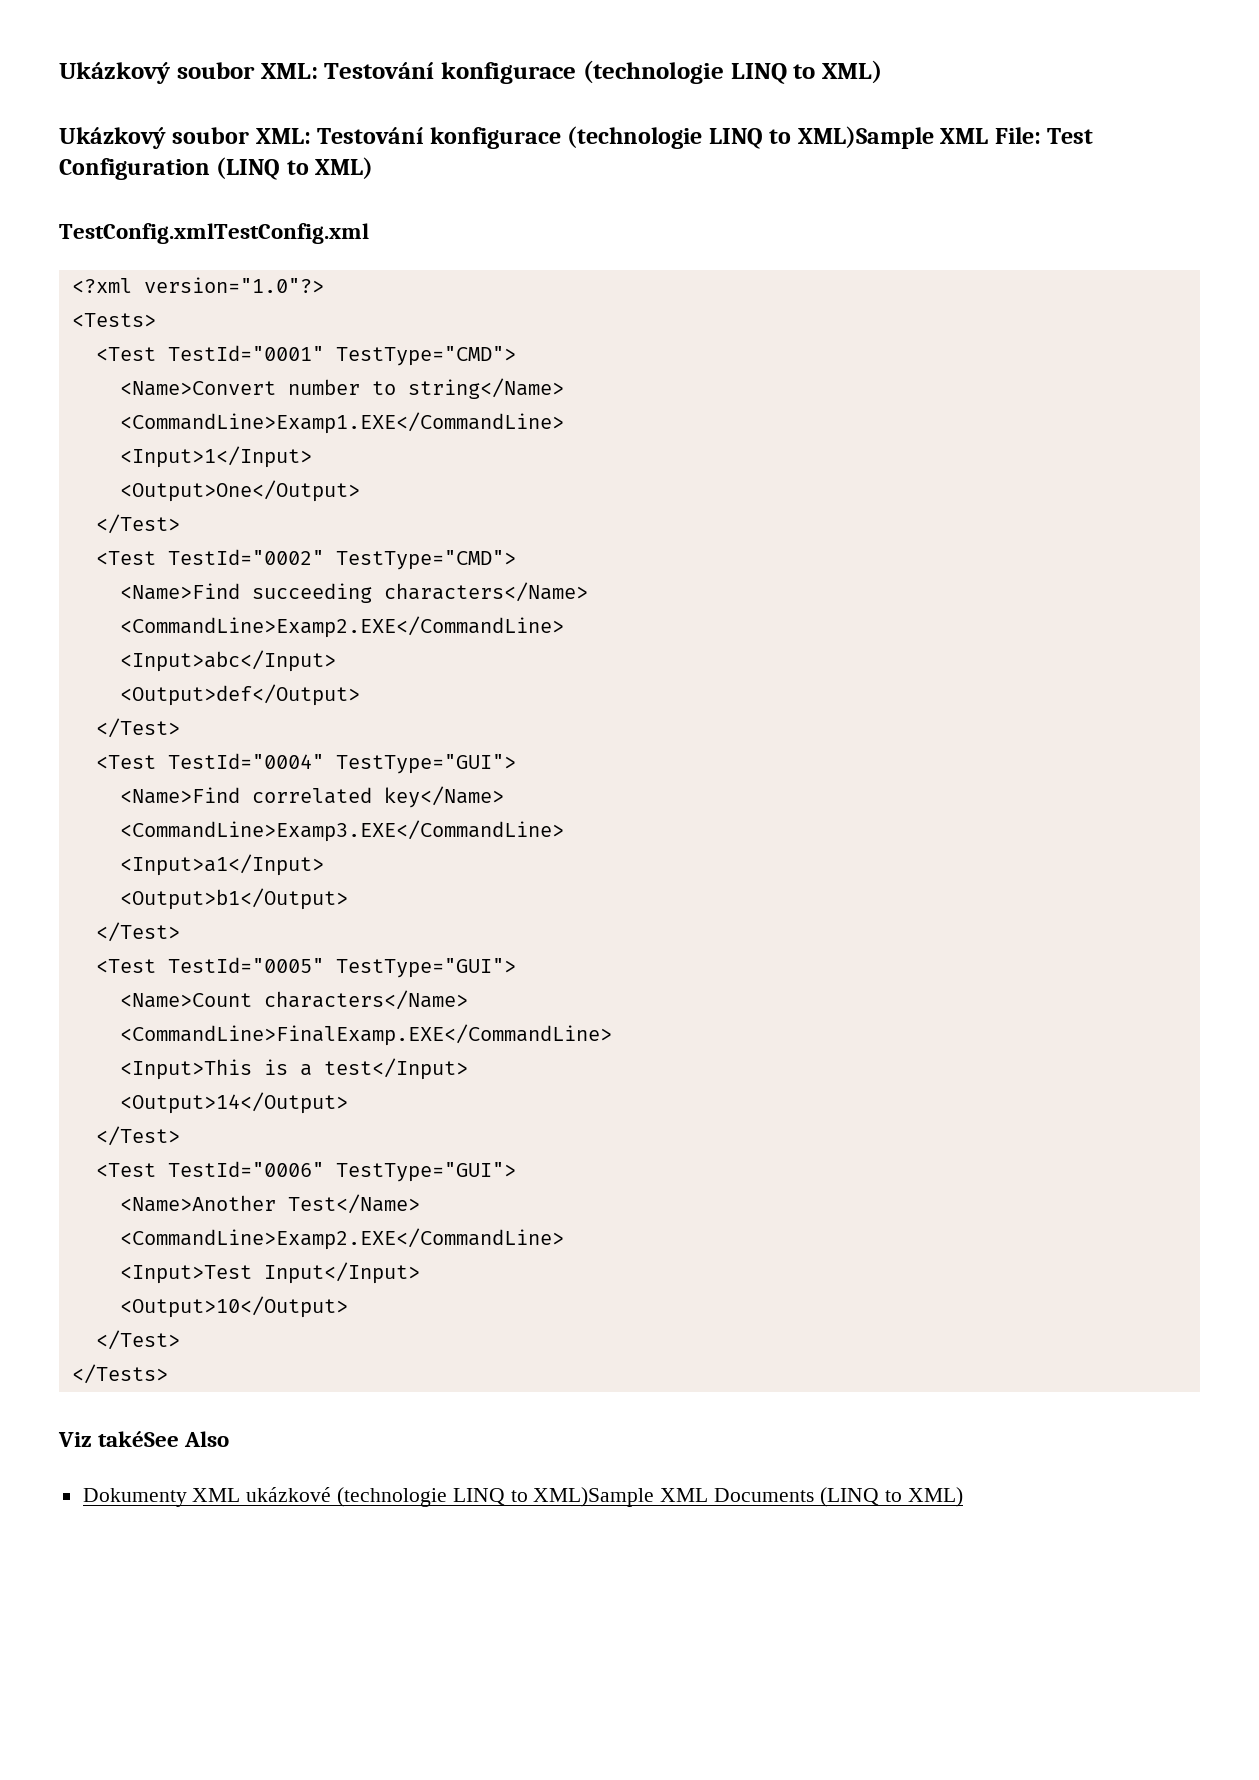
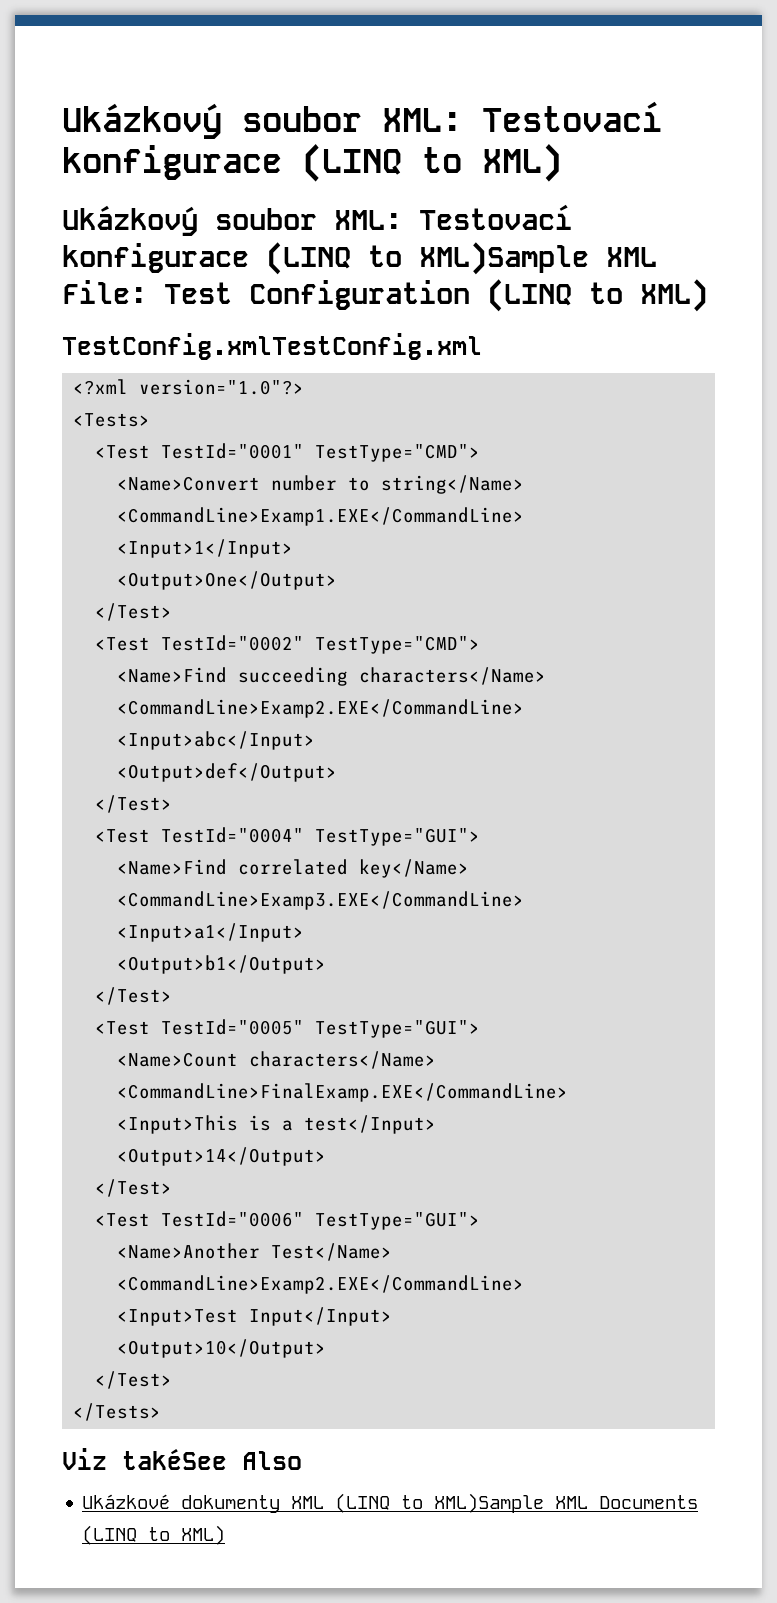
- Ukázkový soubor XML: Testování konfigurace (technologie LINQ to XML)
+ Ukázkový soubor XML: Testovací konfigurace (LINQ to XML)
- Ukázkový soubor XML: Testování konfigurace (technologie LINQ to XML)Sample XML File: Test Configuration (LINQ to XML)
+ Ukázkový soubor XML: Testovací konfigurace (LINQ to XML)Sample XML File: Test Configuration (LINQ to XML)
- Dokumenty XML ukázkové (technologie LINQ to XML)Sample XML Documents (LINQ to XML)
+ Ukázkové dokumenty XML (LINQ to XML)Sample XML Documents (LINQ to XML)

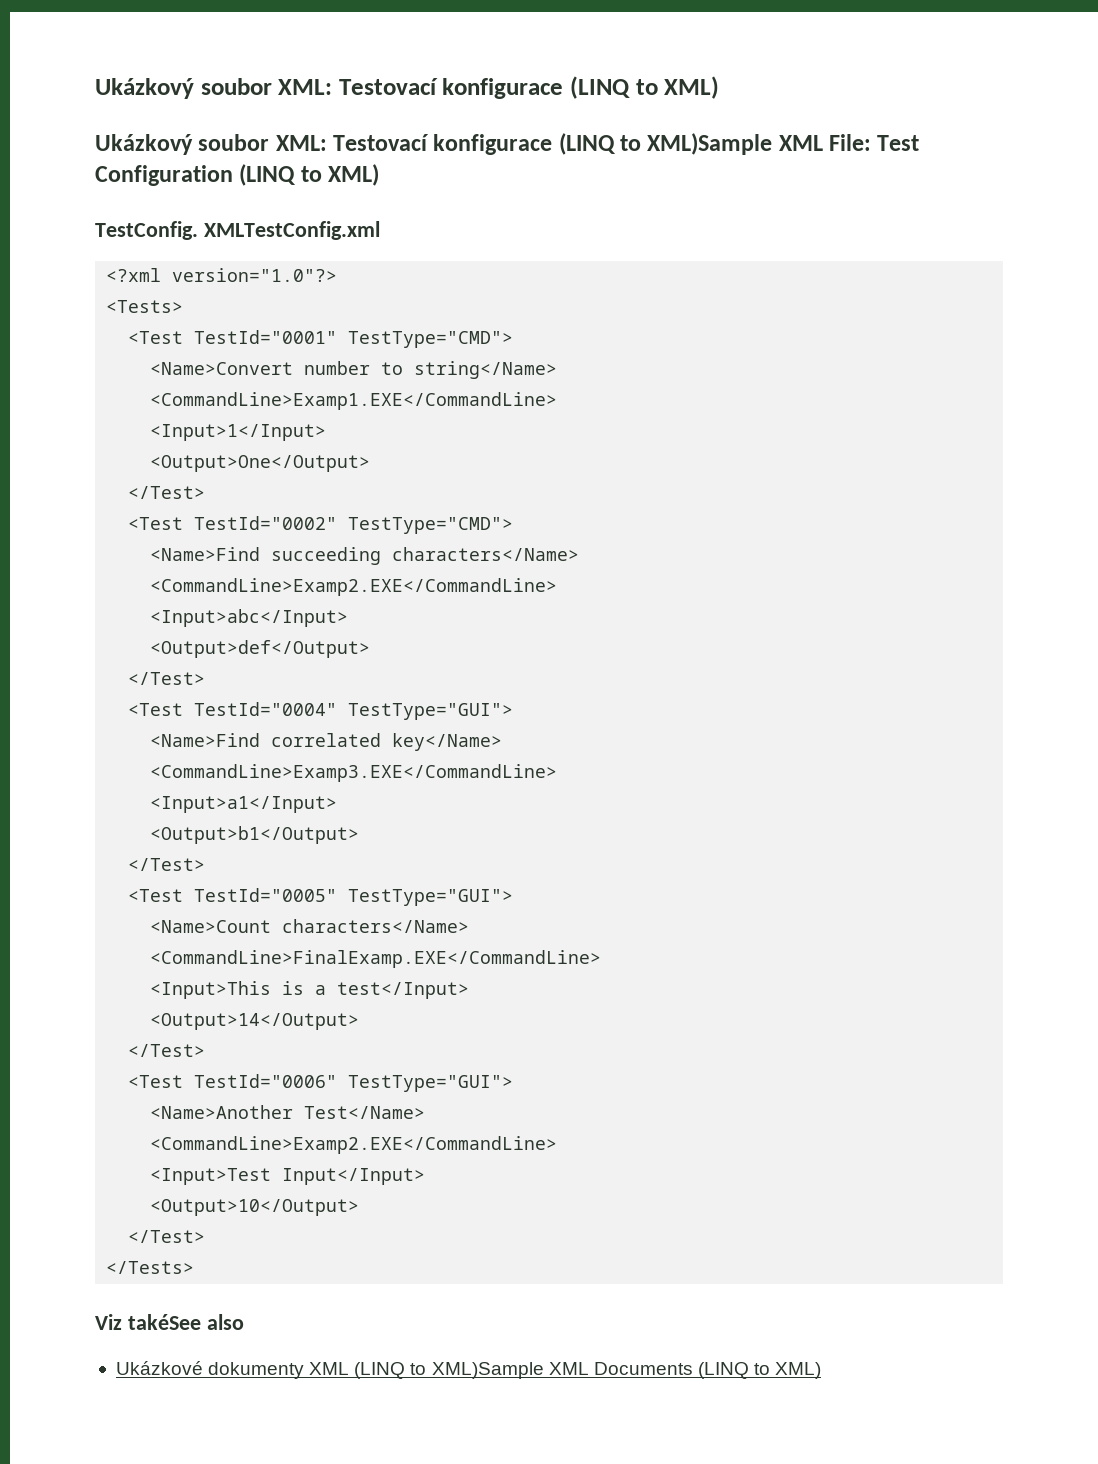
- TestConfig.xmlTestConfig.xml
+ TestConfig. XMLTestConfig.xml
- Viz takéSee Also
+ Viz takéSee also

